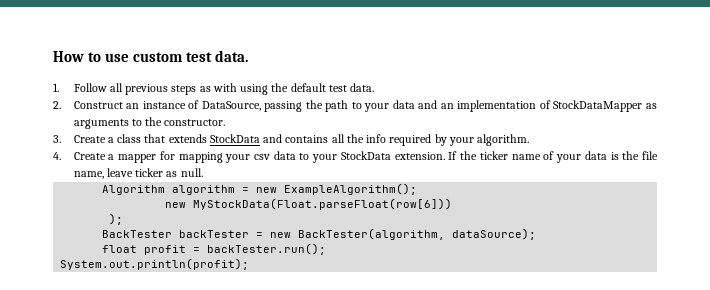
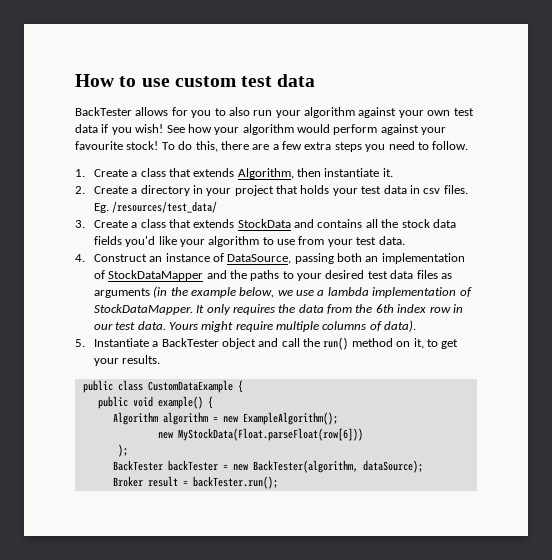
- How to use custom test data.
- 1. Follow all previous steps as with using the default test data.
- 2. Construct an instance of DataSource, passing the path to your data and an implementation of StockDataMapper as arguments to the constructor.
+ How to use custom test data
+ BackTester allows for you to also run your algorithm against your own test data if you wish! See how your algorithm would perform against your favourite stock! To do this, there are a few extra steps you need to follow.
+ 1. Create a class that extends Algorithm, then instantiate it.
+ 2. Create a directory in your project that holds your test data in csv files. Eg. /resources/test_data/
- 3. Create a class that extends StockData and contains all the info required by your algorithm.
- 4. Create a mapper for mapping your csv data to your StockData extension. If the ticker name of your data is the file name, leave ticker as null.
+ 3. Create a class that extends StockData and contains all the stock data fields you'd like your algorithm to use from your test data.
+ 4. Construct an instance of DataSource, passing both an implementation of StockDataMapper and the paths to your desired test data files as arguments (in the example below, we use a lambda implementation of StockDataMapper. It only requires the data from the 6th index row in our test data. Yours might require multiple columns of data).
+ 5. Instantiate a BackTester object and call the run() method on it, to get your results.
+ public class CustomDataExample {
+ public void example() {
- float profit = backTester.run();
+ Broker result = backTester.run();
- System.out.println(profit);

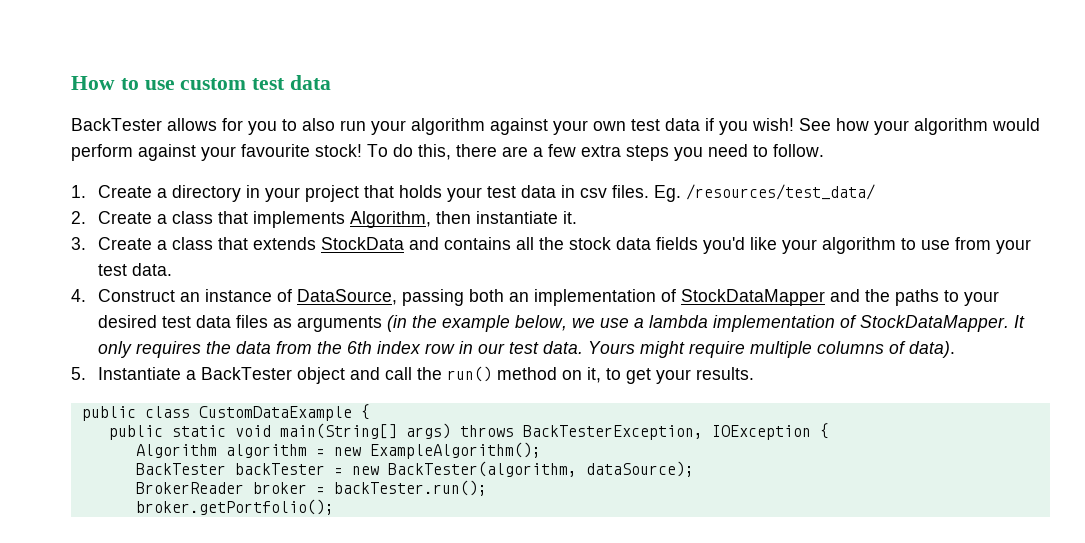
- 1. Create a class that extends Algorithm, then instantiate it.
- 2. Create a directory in your project that holds your test data in csv files.
+ 1. Create a directory in your project that holds your test data in csv files.
+ 2. Create a class that implements Algorithm, then instantiate it.
- public void example() {
+ public static void main(String[] args) throws BackTesterException, IOException {
- new MyStockData(Float.parseFloat(row[6]))
- );
- Broker result = backTester.run();
+ BrokerReader broker = backTester.run();
+ broker.getPortfolio();

